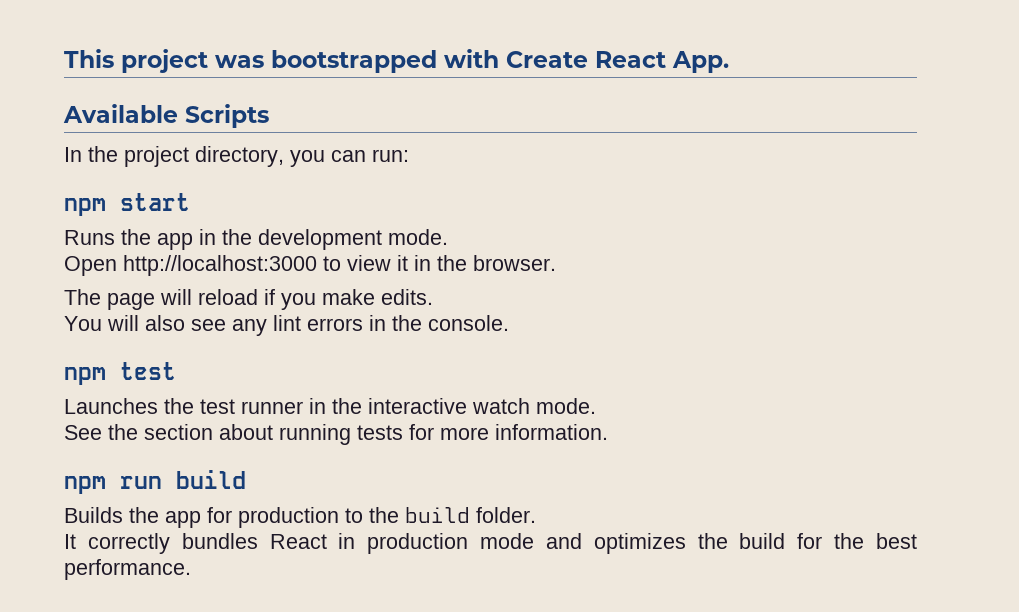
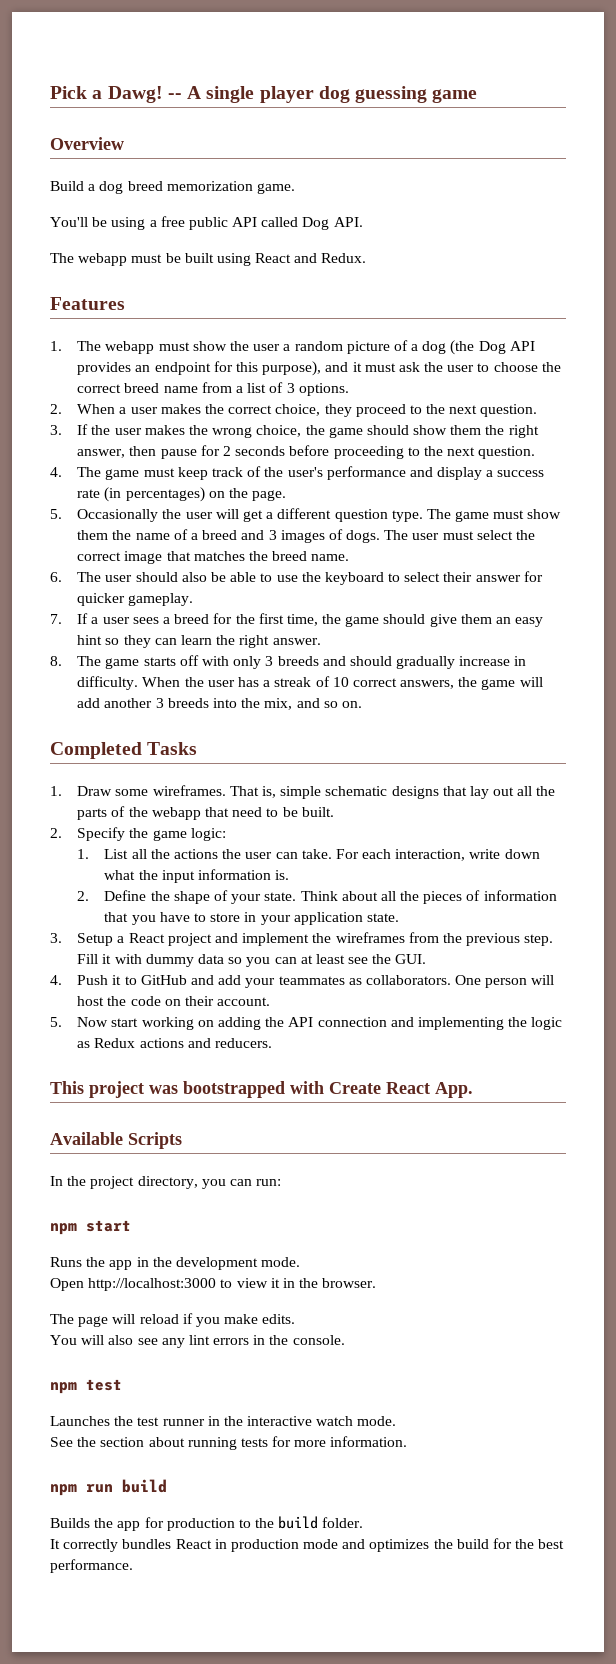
+ Pick a Dawg! -- A single player dog guessing game
+ Overview
+ Build a dog breed memorization game.
+ You'll be using a free public API called Dog API.
+ The webapp must be built using React and Redux.
+ Features
+ 1. The webapp must show the user a random picture of a dog (the Dog API provides an endpoint for this purpose), and it must ask the user to choose the correct breed name from a list of 3 options.
+ 2. When a user makes the correct choice, they proceed to the next question.
+ 3. If the user makes the wrong choice, the game should show them the right answer, then pause for 2 seconds before proceeding to the next question.
+ 4. The game must keep track of the user's performance and display a success rate (in percentages) on the page.
+ 5. Occasionally the user will get a different question type. The game must show them the name of a breed and 3 images of dogs. The user must select the correct image that matches the breed name.
+ 6. The user should also be able to use the keyboard to select their answer for quicker gameplay.
+ 7. If a user sees a breed for the first time, the game should give them an easy hint so they can learn the right answer.
+ 8. The game starts off with only 3 breeds and should gradually increase in difficulty. When the user has a streak of 10 correct answers, the game will add another 3 breeds into the mix, and so on.
+ Completed Tasks
+ 1. Draw some wireframes. That is, simple schematic designs that lay out all the parts of the webapp that need to be built.
+ 2. Specify the game logic:
+ 1. List all the actions the user can take. For each interaction, write down what the input information is.
+ 2. Define the shape of your state. Think about all the pieces of information that you have to store in your application state.
+ 3. Setup a React project and implement the wireframes from the previous step. Fill it with dummy data so you can at least see the GUI.
+ 4. Push it to GitHub and add your teammates as collaborators. One person will host the code on their account.
+ 5. Now start working on adding the API connection and implementing the logic as Redux actions and reducers.

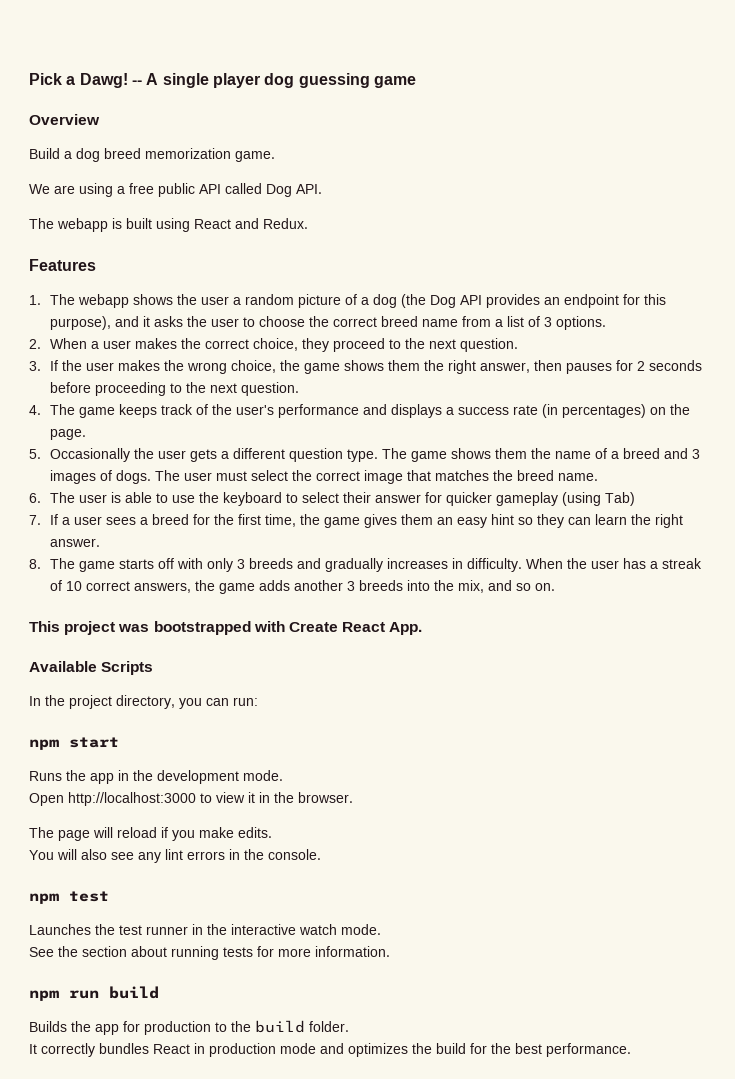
- You'll be using a free public API called Dog API.
+ We are using a free public API called Dog API.
- The webapp must be built using React and Redux.
+ The webapp is built using React and Redux.
- 1. The webapp must show the user a random picture of a dog (the Dog API provides an endpoint for this purpose), and it must ask the user to choose the correct breed name from a list of 3 options.
+ 1. The webapp shows the user a random picture of a dog (the Dog API provides an endpoint for this purpose), and it asks the user to choose the correct breed name from a list of 3 options.
- 3. If the user makes the wrong choice, the game should show them the right answer, then pause for 2 seconds before proceeding to the next question.
+ 3. If the user makes the wrong choice, the game shows them the right answer, then pauses for 2 seconds before proceeding to the next question.
- 4. The game must keep track of the user's performance and display a success rate (in percentages) on the page.
+ 4. The game keeps track of the user's performance and displays a success rate (in percentages) on the page.
- 5. Occasionally the user will get a different question type.
+ 5. Occasionally the user gets a different question type.
- The game must show them the name of a breed and 3 images of dogs.
+ The game shows them the name of a breed and 3 images of dogs.
- 6. The user should also be able to use the keyboard to select their answer for quicker gameplay.
+ 6. The user is able to use the keyboard to select their answer for quicker gameplay (using Tab)
- 7. If a user sees a breed for the first time, the game should give them an easy hint so they can learn the right answer.
+ 7. If a user sees a breed for the first time, the game gives them an easy hint so they can learn the right answer.
- 8. The game starts off with only 3 breeds and should gradually increase in difficulty.
+ 8. The game starts off with only 3 breeds and gradually increases in difficulty.
- When the user has a streak of 10 correct answers, the game will add another 3 breeds into the mix, and so on.
+ When the user has a streak of 10 correct answers, the game adds another 3 breeds into the mix, and so on.
- Completed Tasks
- 1. Draw some wireframes. That is, simple schematic designs that lay out all the parts of the webapp that need to be built.
- 2. Specify the game logic:
- 1. List all the actions the user can take. For each interaction, write down what the input information is.
- 2. Define the shape of your state. Think about all the pieces of information that you have to store in your application state.
- 3. Setup a React project and implement the wireframes from the previous step. Fill it with dummy data so you can at least see the GUI.
- 4. Push it to GitHub and add your teammates as collaborators. One person will host the code on their account.
- 5. Now start working on adding the API connection and implementing the logic as Redux actions and reducers.

